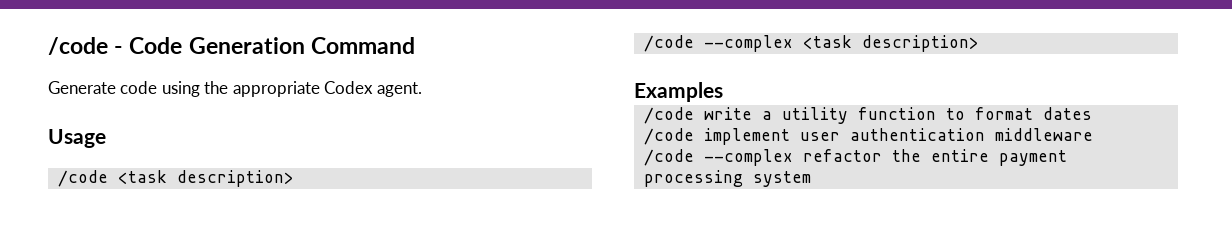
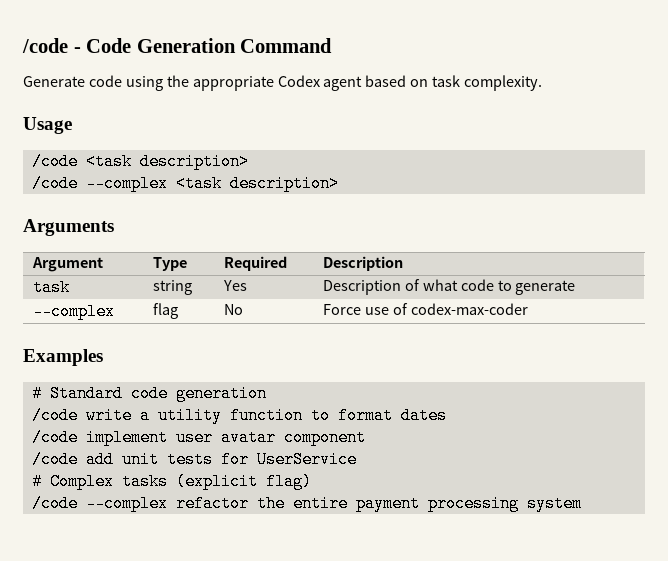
- Generate code using the appropriate Codex agent.
+ Generate code using the appropriate Codex agent based on task complexity.
+ Arguments
+ Argument | Type | Required | Description
+ task | string | Yes | Description of what code to generate
+ --complex | flag | No | Force use of codex-max-coder
  Examples
+ # Standard code generation
- /code implement user authentication middleware
+ /code implement user avatar component
+ /code add unit tests for UserService
+ # Complex tasks (explicit flag)

